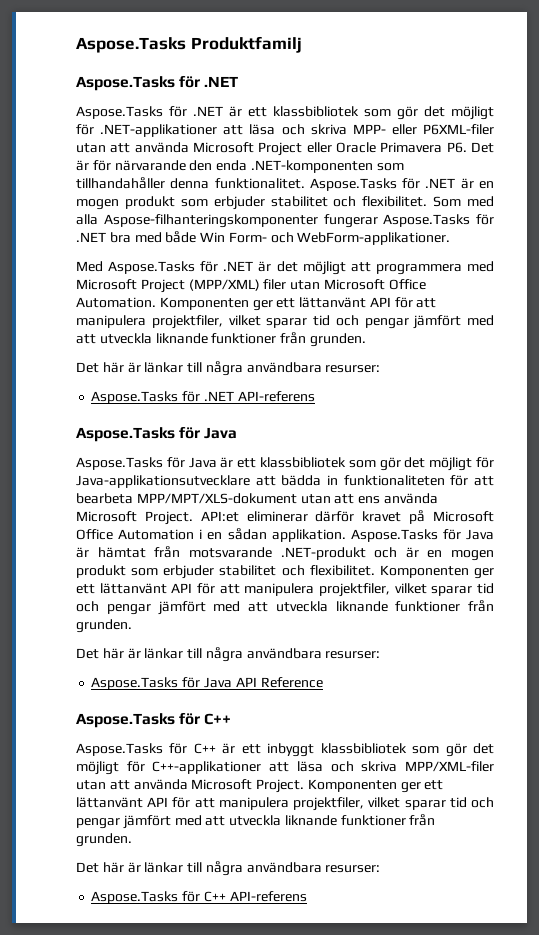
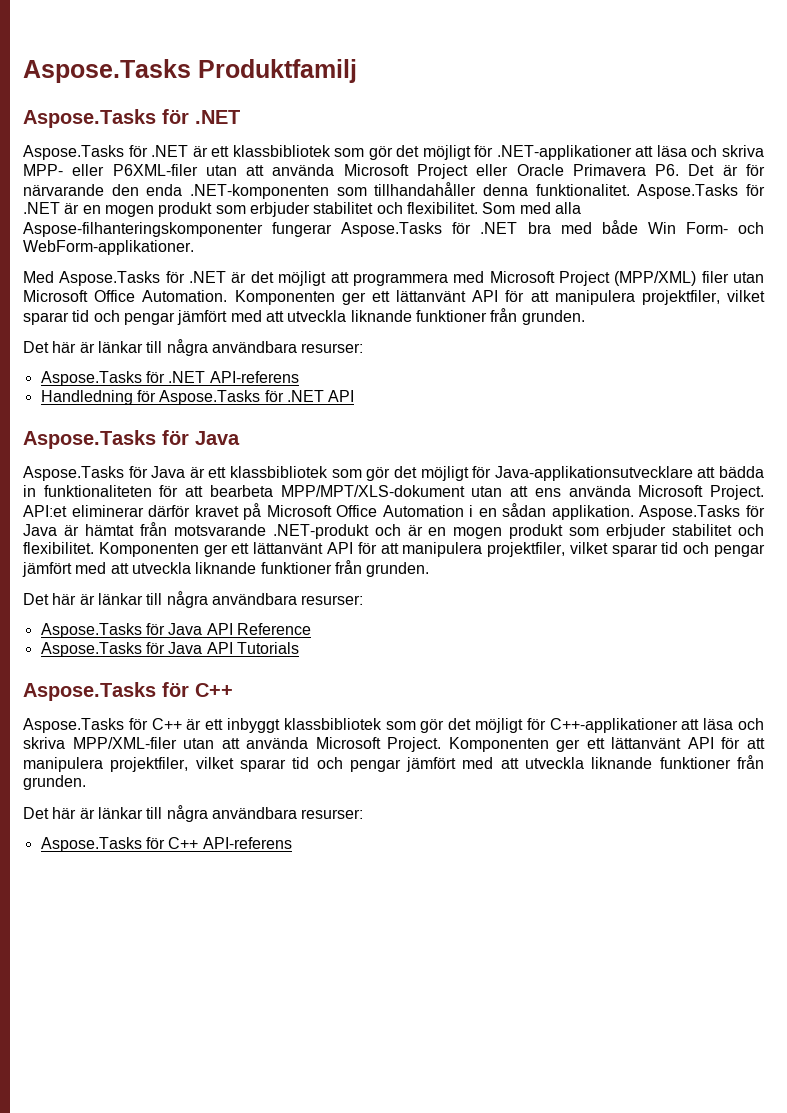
+ Handledning för Aspose.Tasks för .NET API
+ Aspose.Tasks för Java API Tutorials

